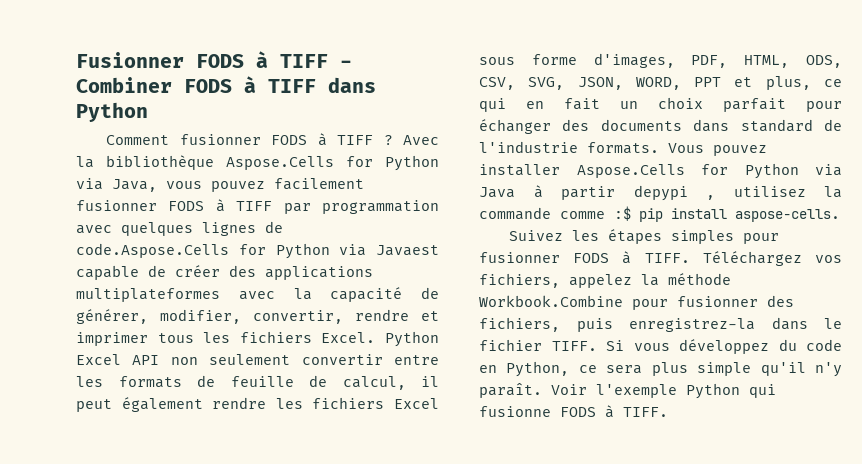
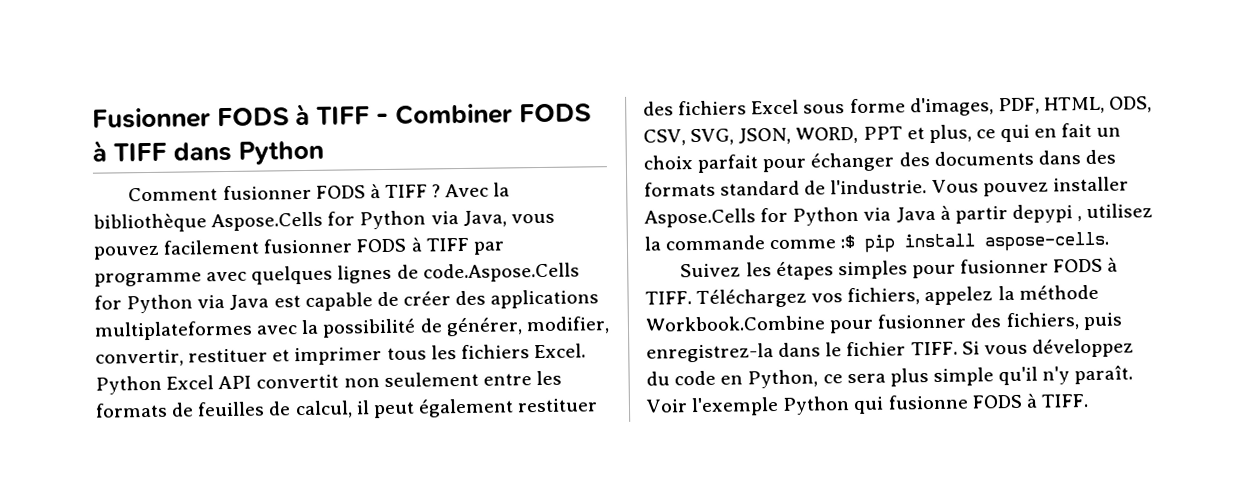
- Avec la bibliothèque Aspose.Cells for Python via Java, vous pouvez facilement fusionner FODS à TIFF par programmation avec quelques lignes de code.Aspose.Cells for Python via Javaest capable de créer des applications multiplateformes avec la capacité de générer, modifier, convertir, rendre et imprimer tous les fichiers Excel.
+ Avec la bibliothèque Aspose.Cells for Python via Java, vous pouvez facilement fusionner FODS à TIFF par programme avec quelques lignes de code.Aspose.Cells for Python via Java est capable de créer des applications multiplateformes avec la possibilité de générer, modifier, convertir, restituer et imprimer tous les fichiers Excel.
- Python Excel API non seulement convertir entre les formats de feuille de calcul, il peut également rendre les fichiers Excel sous forme d'images, PDF, HTML, ODS, CSV, SVG, JSON, WORD, PPT et plus, ce qui en fait un choix parfait pour échanger des documents dans standard de l'industrie formats.
+ Python Excel API convertit non seulement entre les formats de feuilles de calcul, il peut également restituer des fichiers Excel sous forme d'images, PDF, HTML, ODS, CSV, SVG, JSON, WORD, PPT et plus, ce qui en fait un choix parfait pour échanger des documents dans des formats standard de l'industrie.

